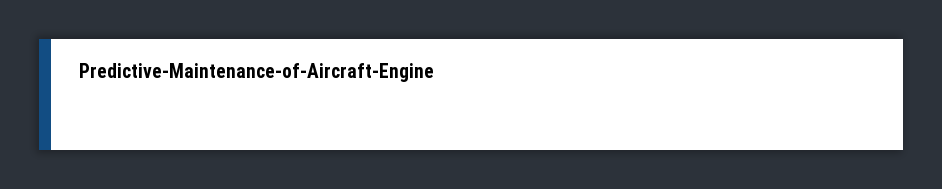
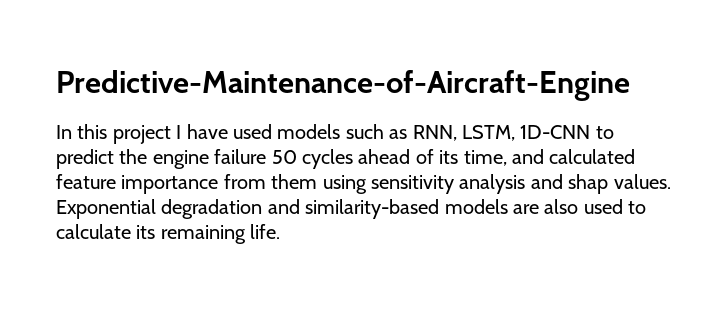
+ In this project I have used models such as RNN, LSTM, 1D-CNN to predict the engine failure 50 cycles ahead of its time, and calculated feature importance from them using sensitivity analysis and shap values. Exponential degradation and similarity-based models are also used to calculate its remaining life.

